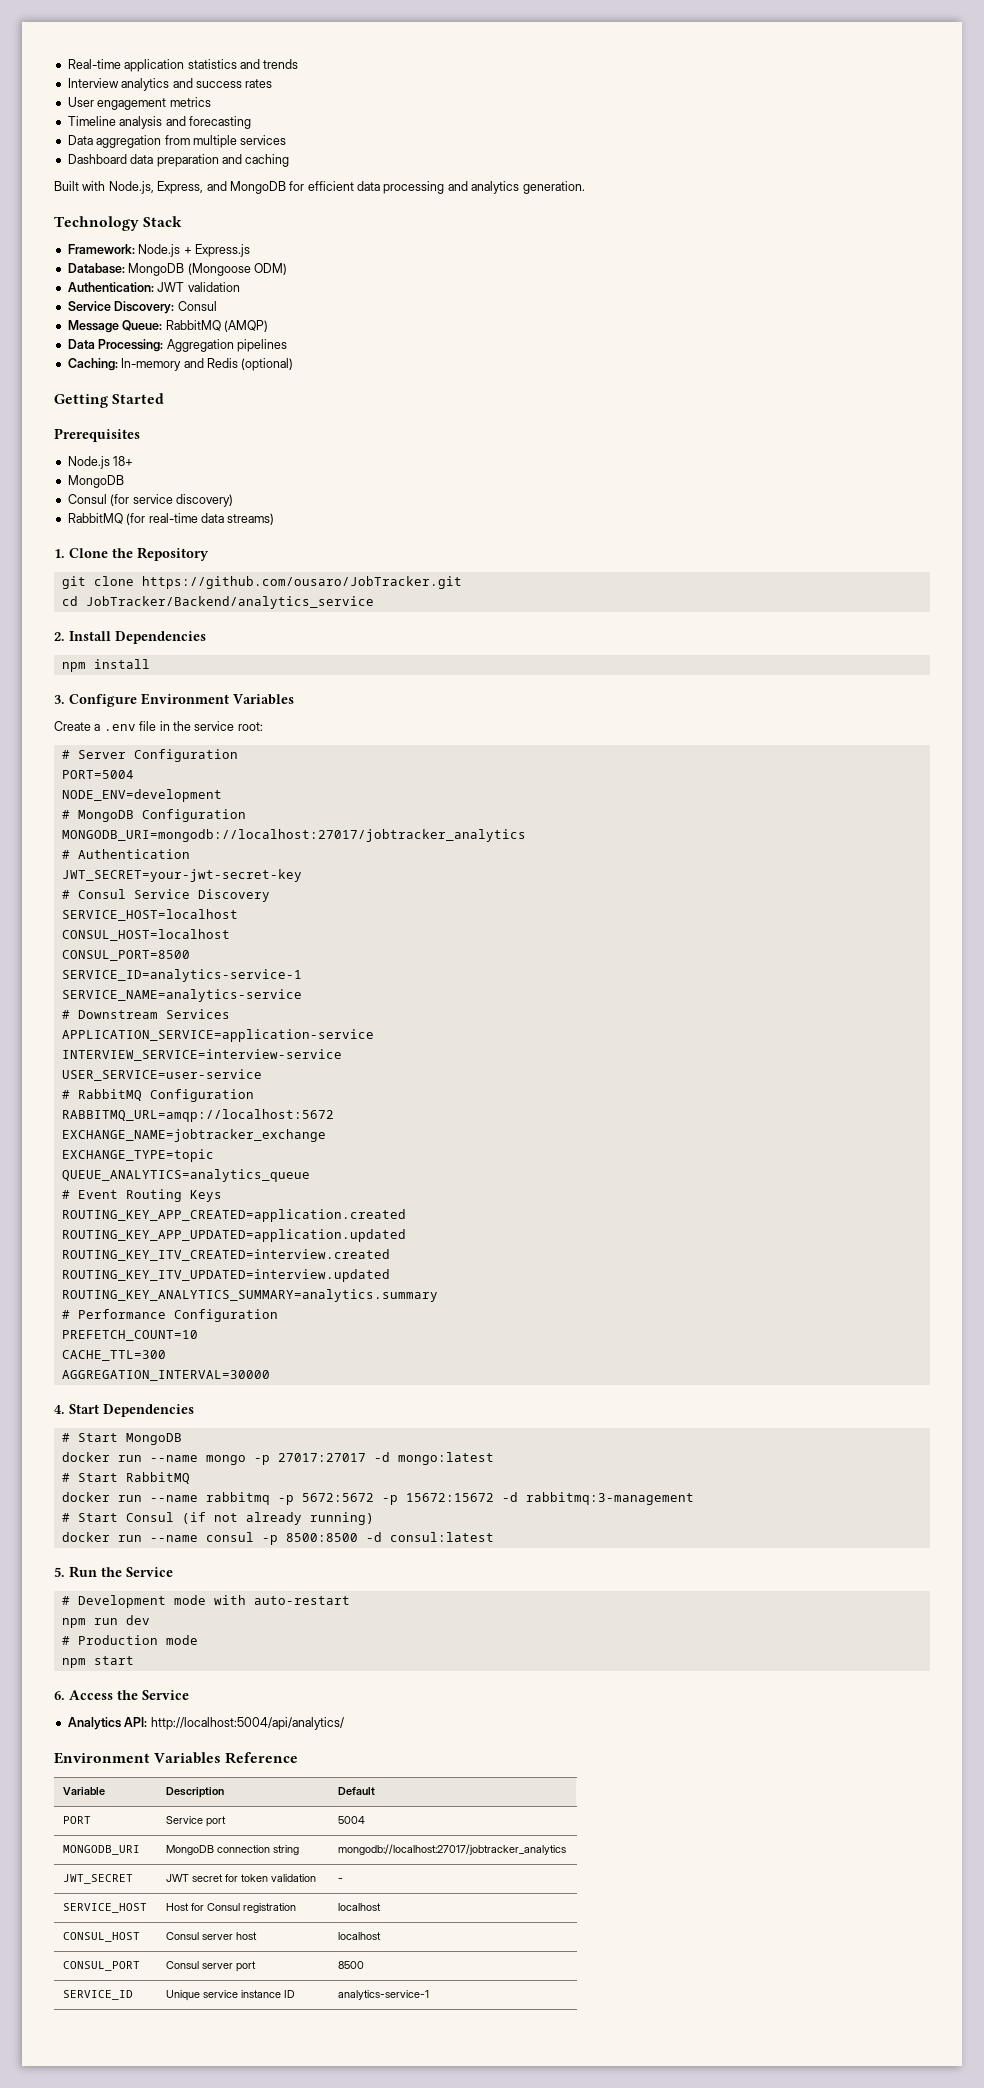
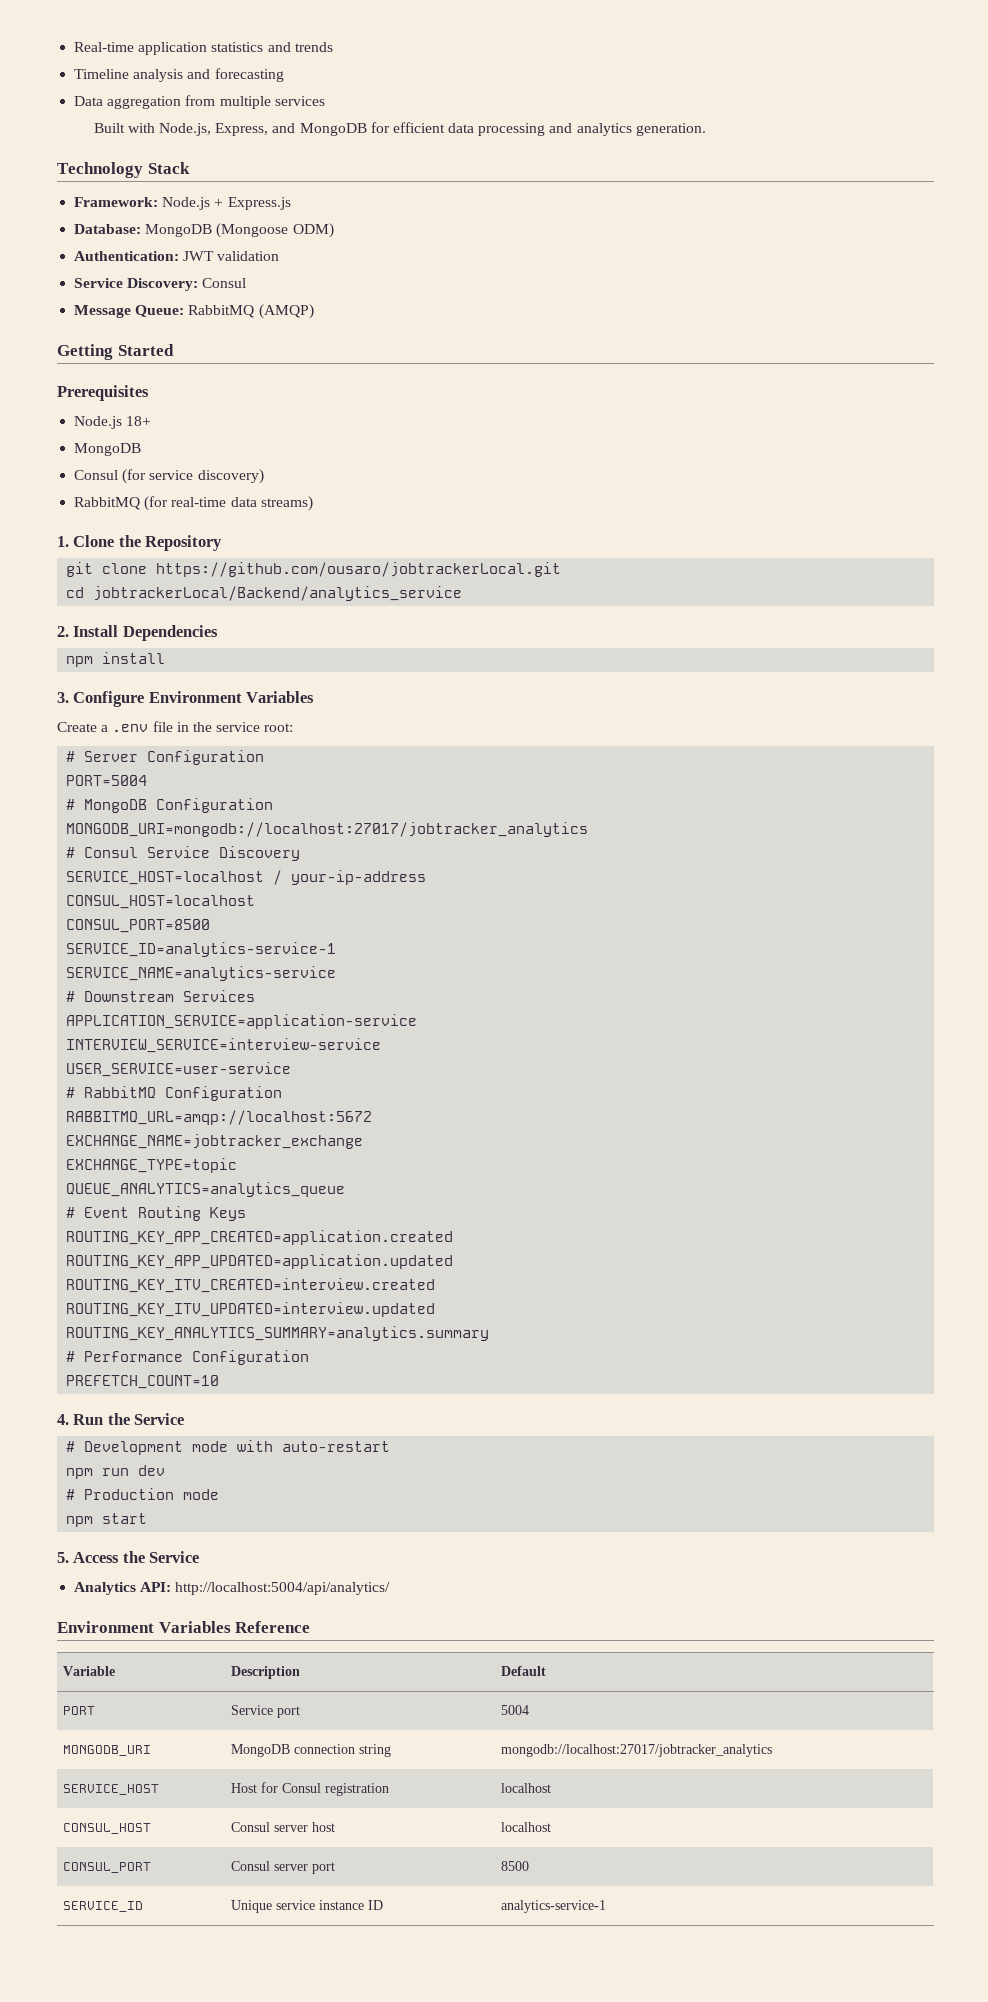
- Interview analytics and success rates
- User engagement metrics
- Dashboard data preparation and caching
- Data Processing: Aggregation pipelines
- Caching: In-memory and Redis (optional)
- git clone https://github.com/ousaro/JobTracker.git
+ git clone https://github.com/ousaro/jobtrackerLocal.git
- cd JobTracker/Backend/analytics_service
+ cd jobtrackerLocal/Backend/analytics_service
- NODE_ENV=development
- # Authentication
- JWT_SECRET=your-jwt-secret-key
- SERVICE_HOST=localhost
+ SERVICE_HOST=localhost / your-ip-address
- CACHE_TTL=300
- AGGREGATION_INTERVAL=30000
- 4. Start Dependencies
- # Start MongoDB
- docker run --name mongo -p 27017:27017 -d mongo:latest
- # Start RabbitMQ
- docker run --name rabbitmq -p 5672:5672 -p 15672:15672 -d rabbitmq:3-management
- # Start Consul (if not already running)
- docker run --name consul -p 8500:8500 -d consul:latest
- 5. Run the Service
+ 4. Run the Service
- 6. Access the Service
+ 5. Access the Service
- JWT_SECRET | JWT secret for token validation | -

